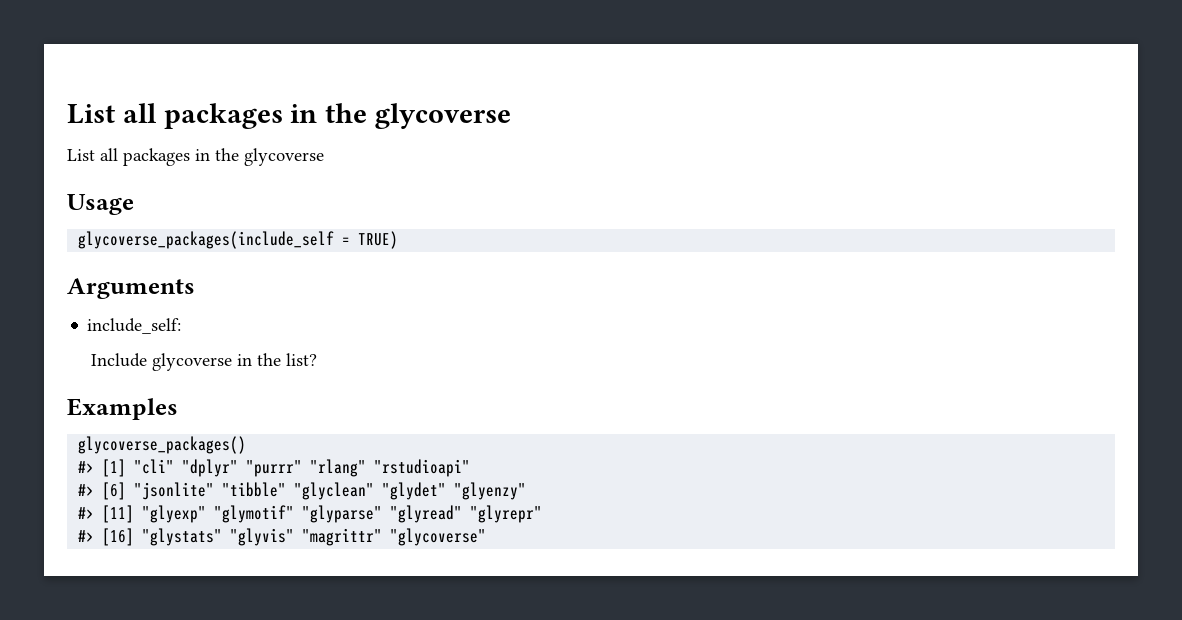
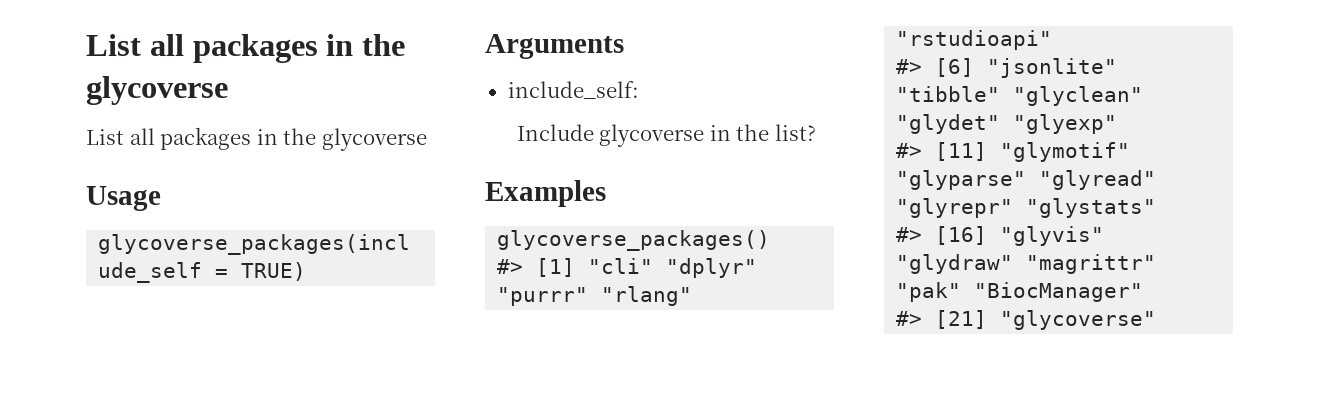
- #> [6] "jsonlite" "tibble" "glyclean" "glydet" "glyenzy"
+ #> [6] "jsonlite" "tibble" "glyclean" "glydet" "glyexp"
- #> [11] "glyexp" "glymotif" "glyparse" "glyread" "glyrepr"
+ #> [11] "glymotif" "glyparse" "glyread" "glyrepr" "glystats"
- #> [16] "glystats" "glyvis" "magrittr" "glycoverse"
+ #> [16] "glyvis" "glydraw" "magrittr" "pak" "BiocManager"
+ #> [21] "glycoverse"

